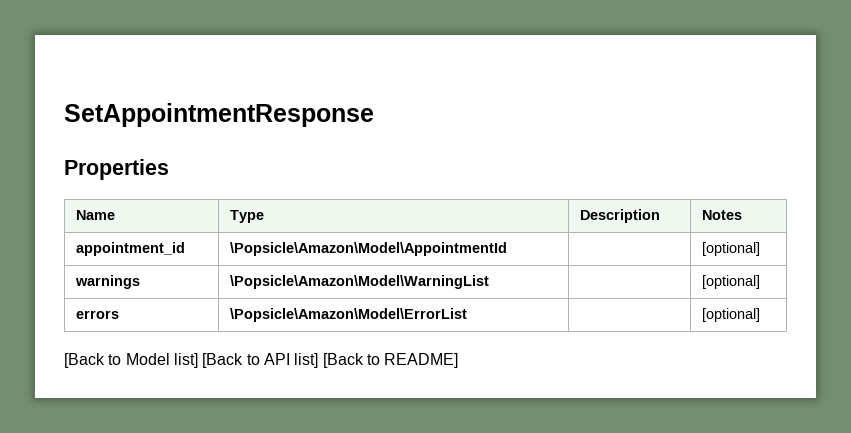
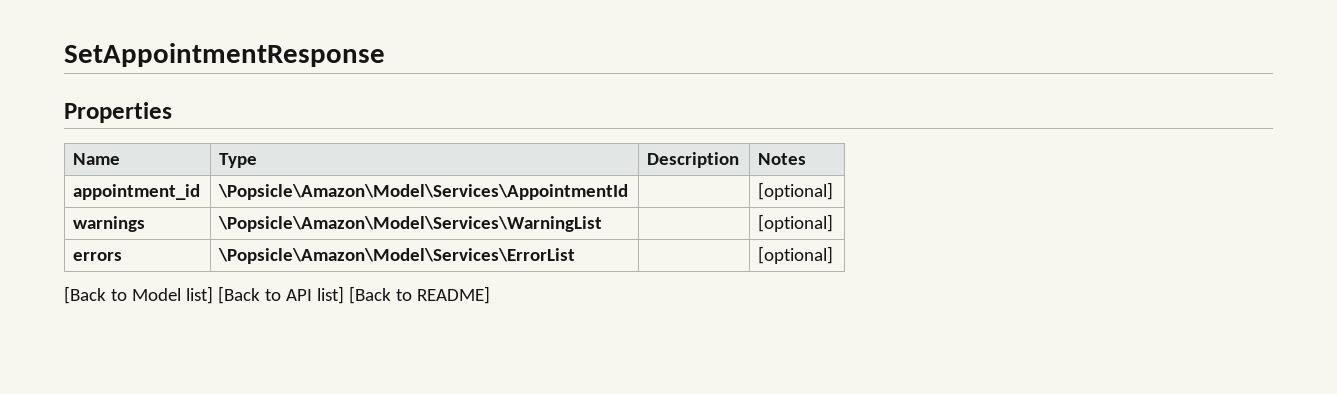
- appointment_id | \Popsicle\Amazon\Model\AppointmentId | | [optional]
+ appointment_id | \Popsicle\Amazon\Model\Services\AppointmentId | | [optional]
- warnings | \Popsicle\Amazon\Model\WarningList | | [optional]
+ warnings | \Popsicle\Amazon\Model\Services\WarningList | | [optional]
- errors | \Popsicle\Amazon\Model\ErrorList | | [optional]
+ errors | \Popsicle\Amazon\Model\Services\ErrorList | | [optional]

